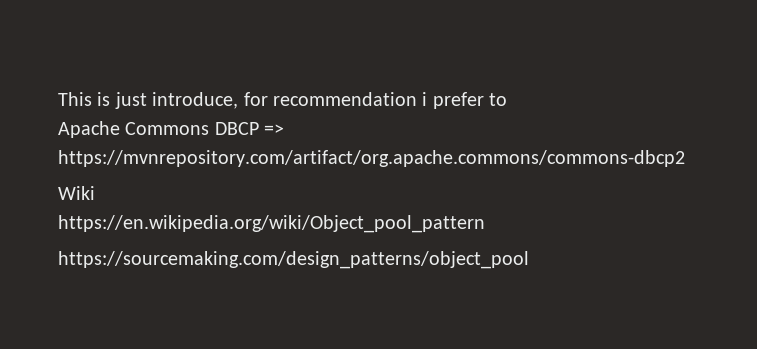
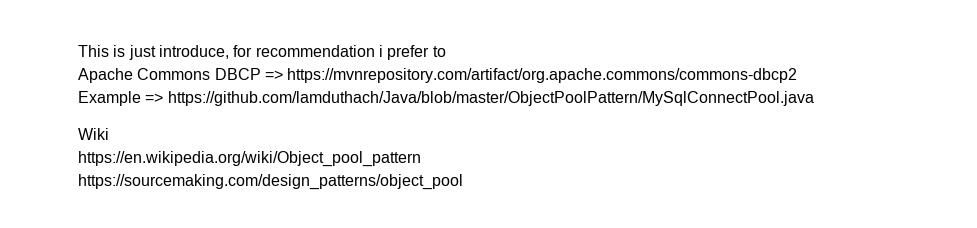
+ Example => https://github.com/lamduthach/Java/blob/master/ObjectPoolPattern/MySqlConnectPool.java

